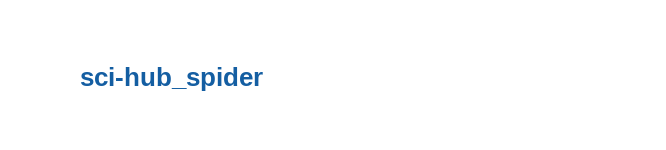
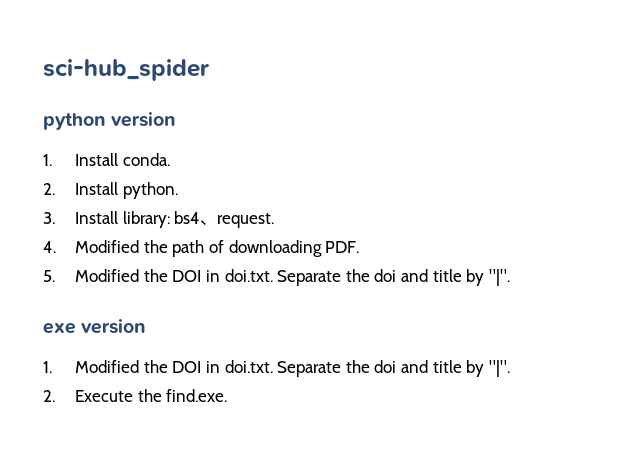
+ python version
+ 1. Install conda.
+ 2. Install python.
+ 3. Install library: bs4、request.
+ 4. Modified the path of downloading PDF.
+ 5. Modified the DOI in doi.txt. Separate the doi and title by "|".
+ exe version
+ 1. Modified the DOI in doi.txt. Separate the doi and title by "|".
+ 2. Execute the find.exe.

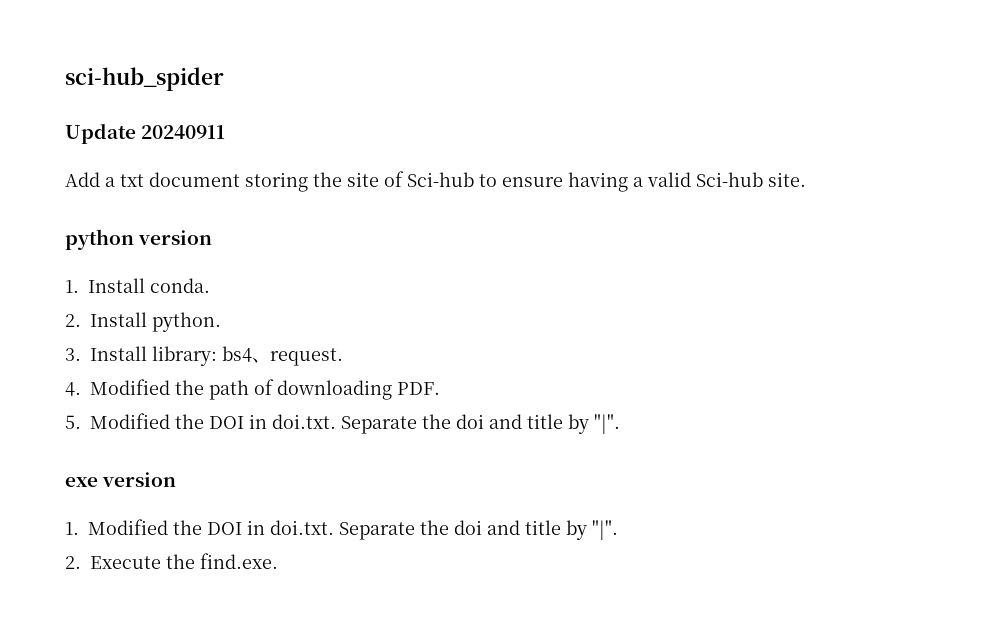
+ Update 20240911
+ Add a txt document storing the site of Sci-hub to ensure having a valid Sci-hub site.

